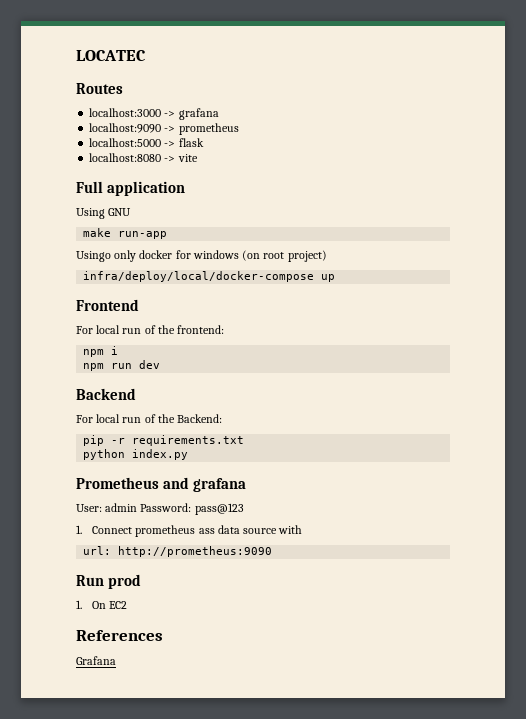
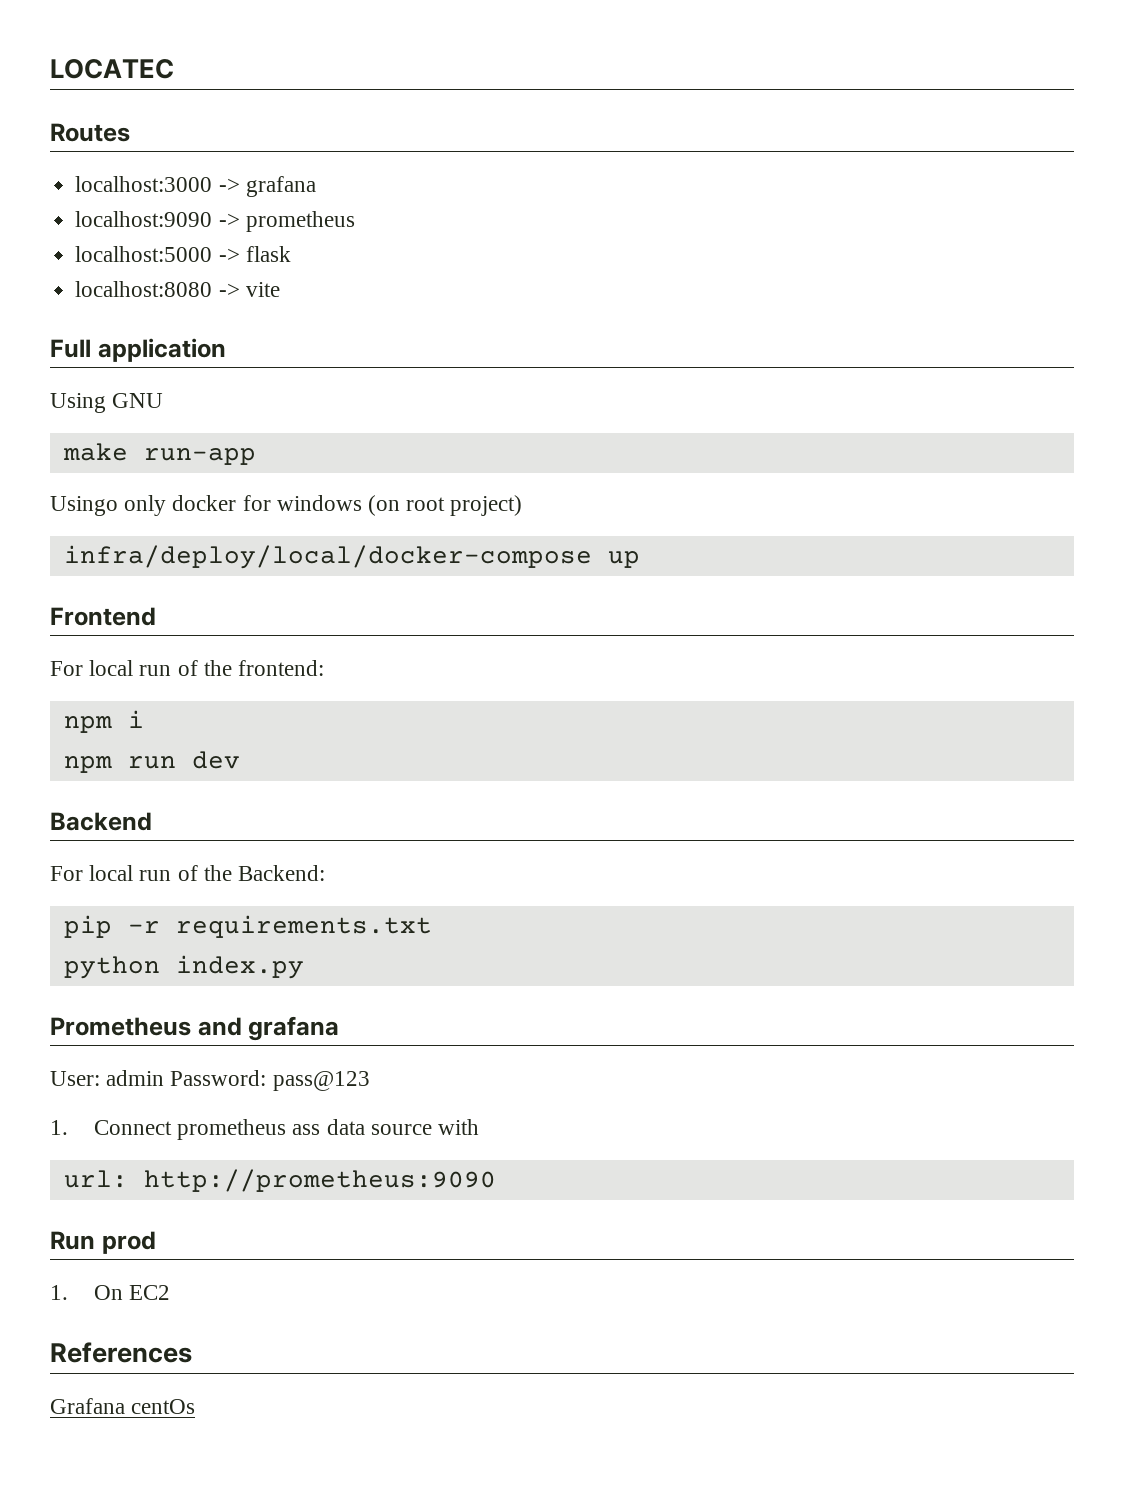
- Grafana
+ Grafana centOs

